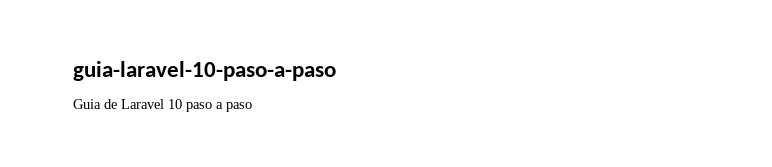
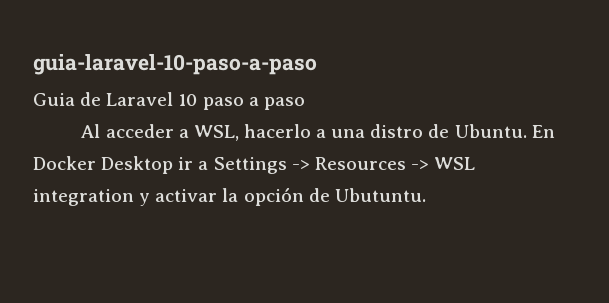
+ Al acceder a WSL, hacerlo a una distro de Ubuntu. En Docker Desktop ir a Settings -> Resources -> WSL integration y activar la opción de Ubutuntu.

